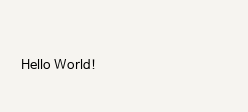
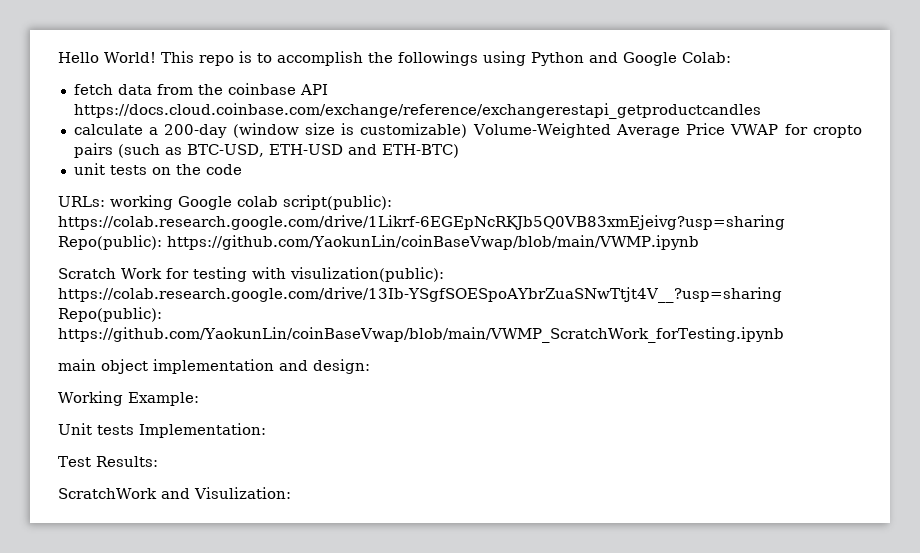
+ This repo is to accomplish the followings using Python and Google Colab:
+ fetch data from the coinbase API https://docs.cloud.coinbase.com/exchange/reference/exchangerestapi_getproductcandles
+ calculate a 200-day (window size is customizable) Volume-Weighted Average Price VWAP for cropto pairs (such as BTC-USD, ETH-USD and ETH-BTC)
+ unit tests on the code
+ URLs: working Google colab script(public): https://colab.research.google.com/drive/1Likrf-6EGEpNcRKJb5Q0VB83xmEjeivg?usp=sharing Repo(public): https://github.com/YaokunLin/coinBaseVwap/blob/main/VWMP.ipynb
+ Scratch Work for testing with visulization(public): https://colab.research.google.com/drive/13Ib-YSgfSOESpoAYbrZuaSNwTtjt4V__?usp=sharing Repo(public): https://github.com/YaokunLin/coinBaseVwap/blob/main/VWMP_ScratchWork_forTesting.ipynb
+ main object implementation and design:
+ Working Example:
+ Unit tests Implementation:
+ Test Results:
+ ScratchWork and Visulization:

